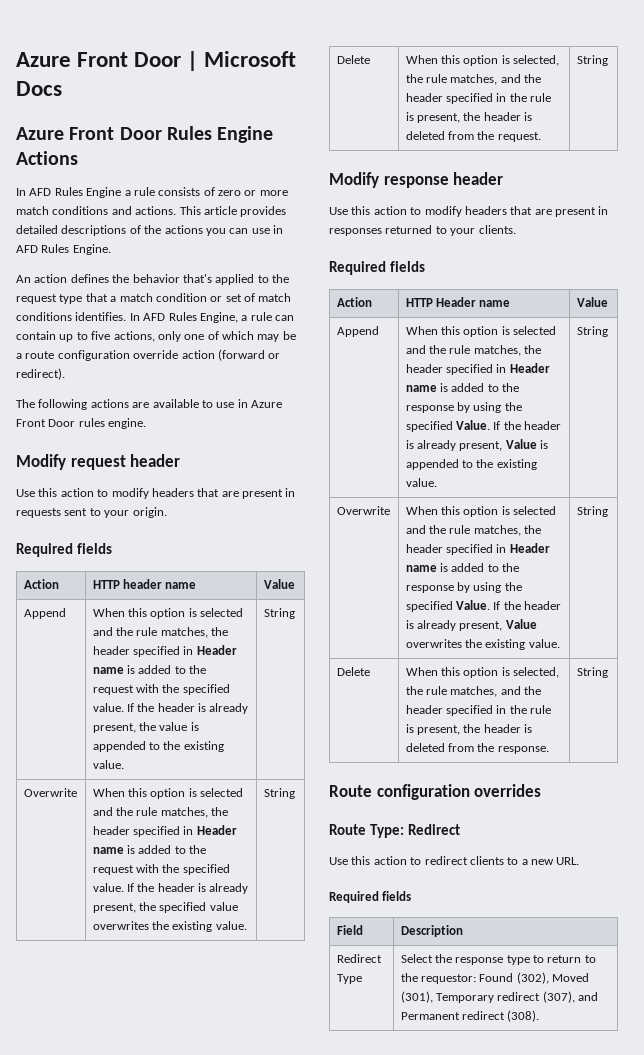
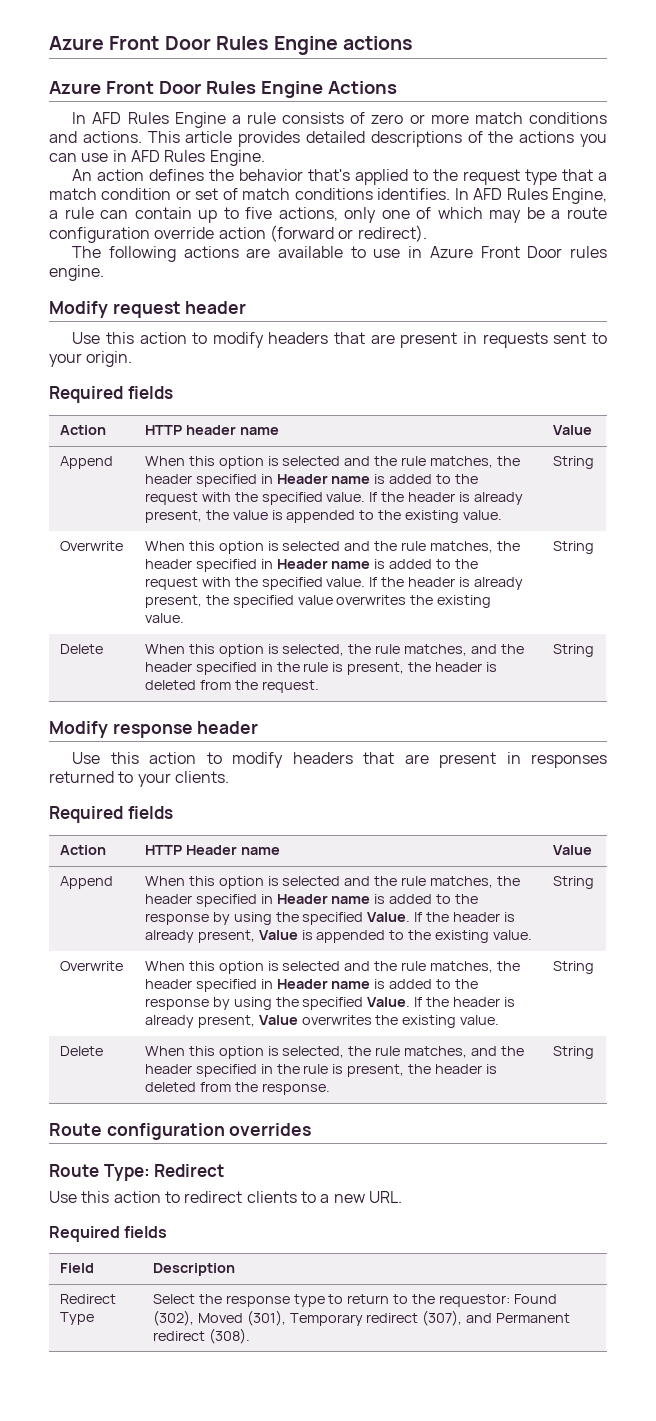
- Azure Front Door | Microsoft Docs
+ Azure Front Door Rules Engine actions

